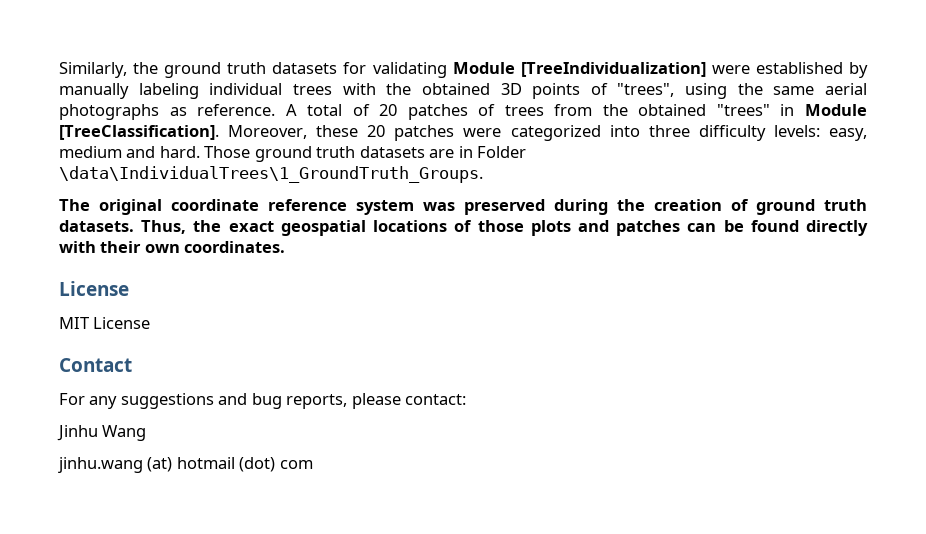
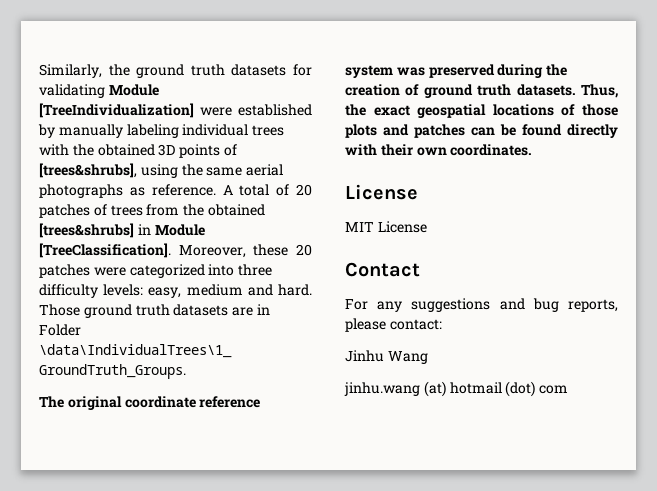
- Similarly, the ground truth datasets for validating Module [TreeIndividualization] were established by manually labeling individual trees with the obtained 3D points of "trees", using the same aerial photographs as reference.
+ Similarly, the ground truth datasets for validating Module [TreeIndividualization] were established by manually labeling individual trees with the obtained 3D points of [trees&shrubs], using the same aerial photographs as reference.
- A total of 20 patches of trees from the obtained "trees" in Module [TreeClassification].
+ A total of 20 patches of trees from the obtained [trees&shrubs] in Module [TreeClassification].

